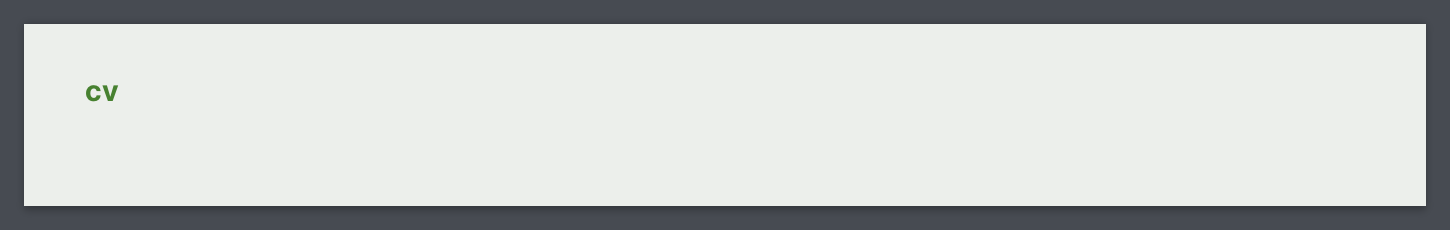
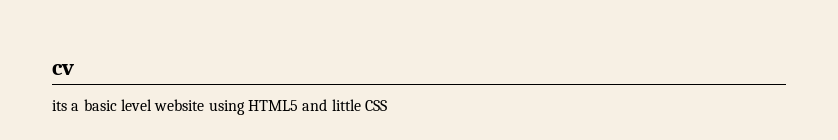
+ its a basic level website using HTML5 and little CSS

